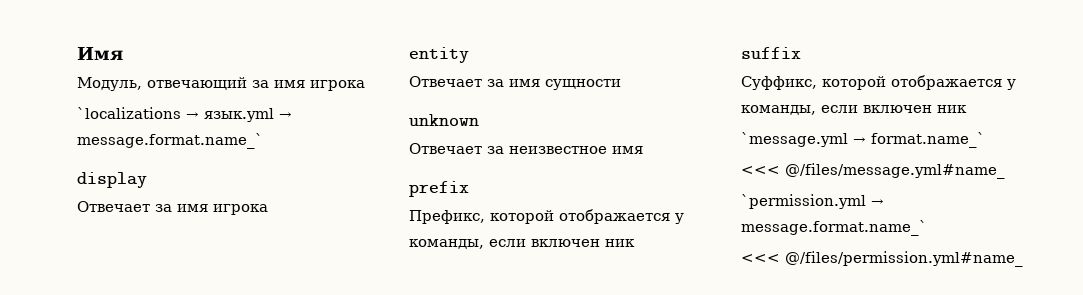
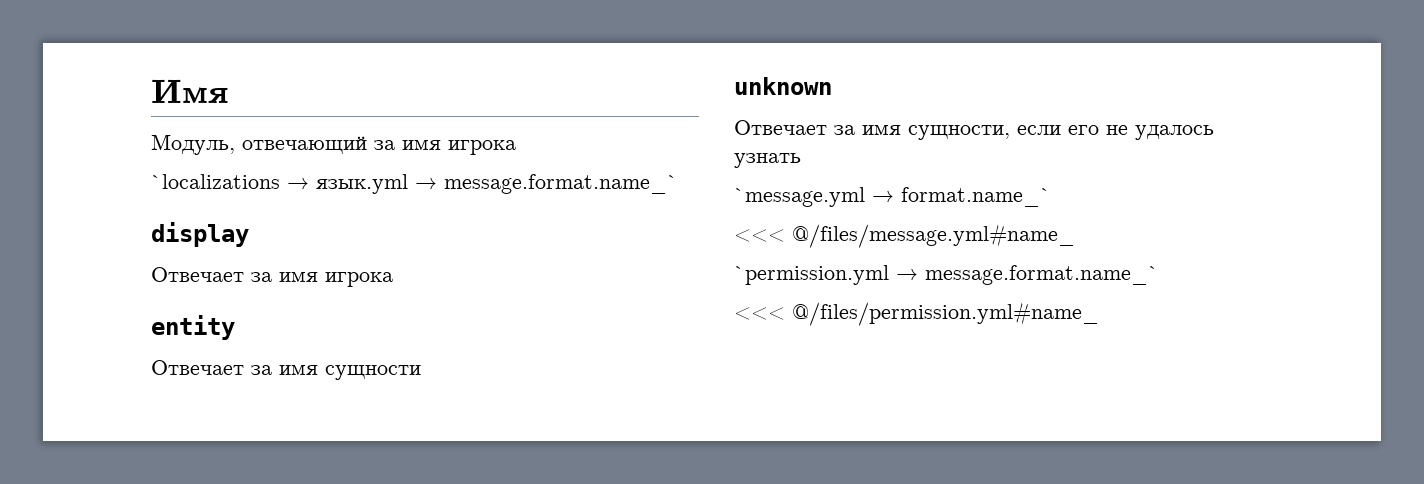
- Отвечает за неизвестное имя
- prefix
- Префикс, которой отображается у команды, если включен ник
- suffix
- Суффикс, которой отображается у команды, если включен ник
+ Отвечает за имя сущности, если его не удалось узнать

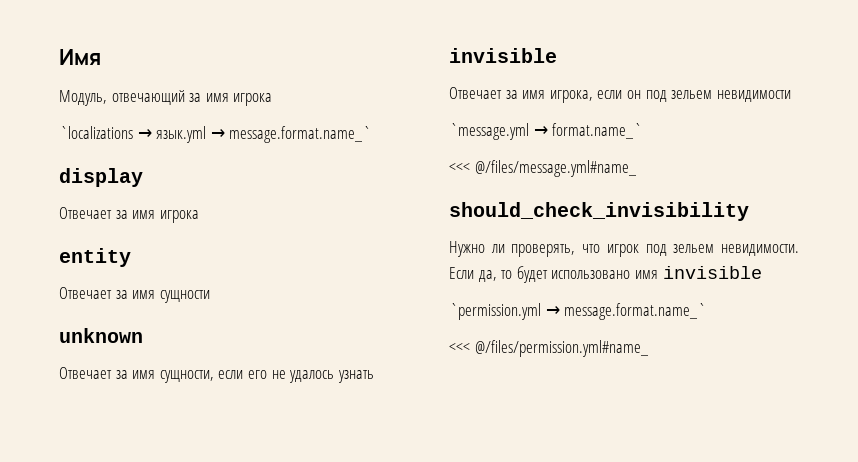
  Отвечает за имя сущности, если его не удалось узнать
+ invisible
+ Отвечает за имя игрока, если он под зельем невидимости
+ should_check_invisibility
+ Нужно ли проверять, что игрок под зельем невидимости. Если да, то будет использовано имя invisible

